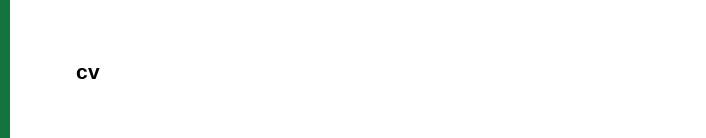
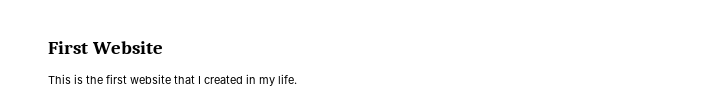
- cv
+ First Website
+ This is the first website that I created in my life.

